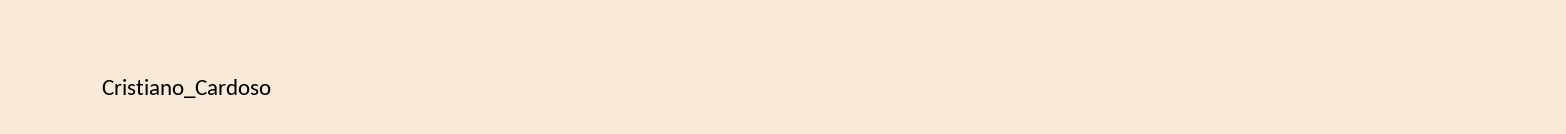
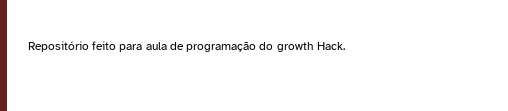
- Cristiano_Cardoso
+ Repositório feito para aula de programação do growth Hack.

